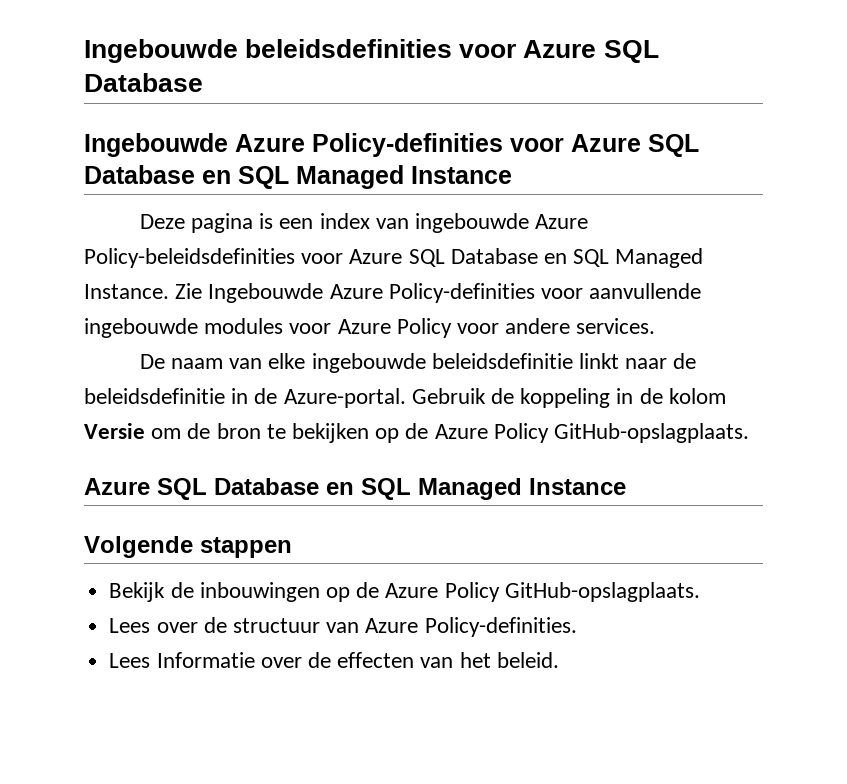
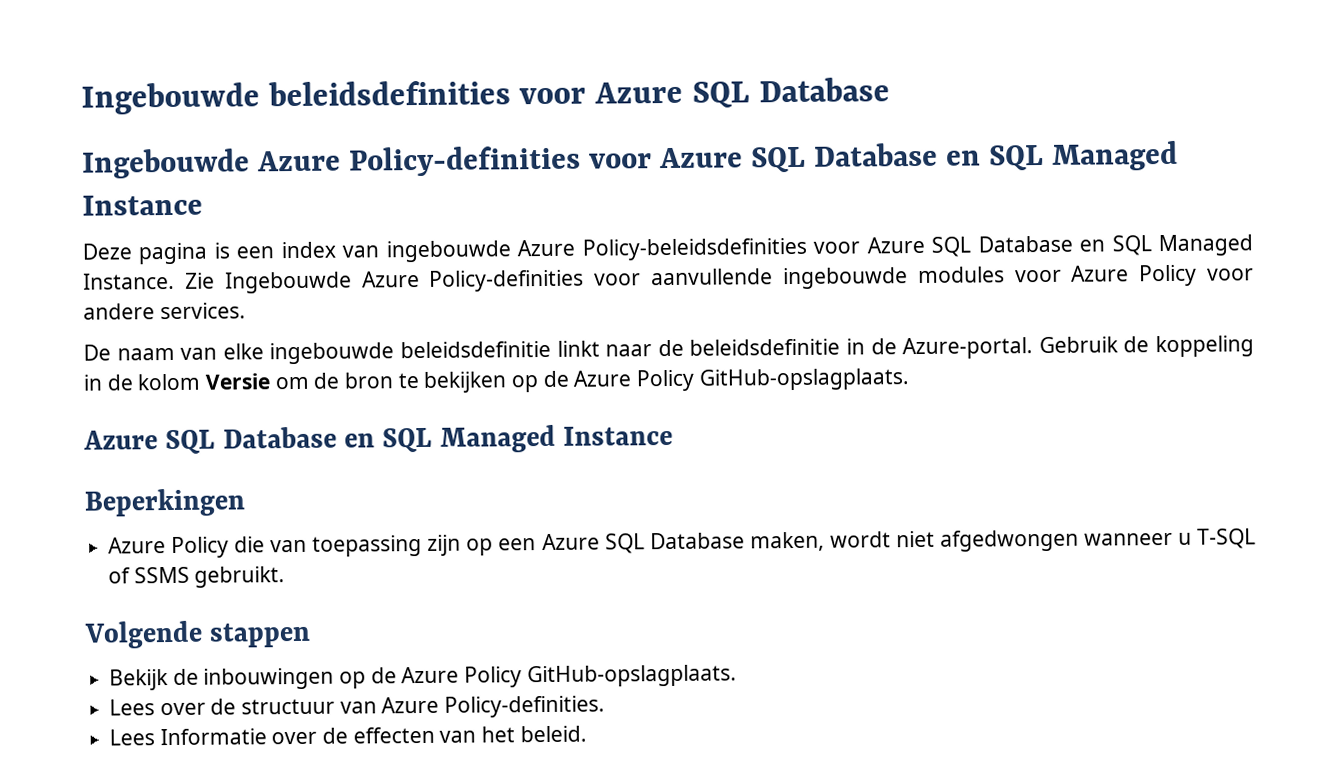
+ Beperkingen
+ Azure Policy die van toepassing zijn op een Azure SQL Database maken, wordt niet afgedwongen wanneer u T-SQL of SSMS gebruikt.

